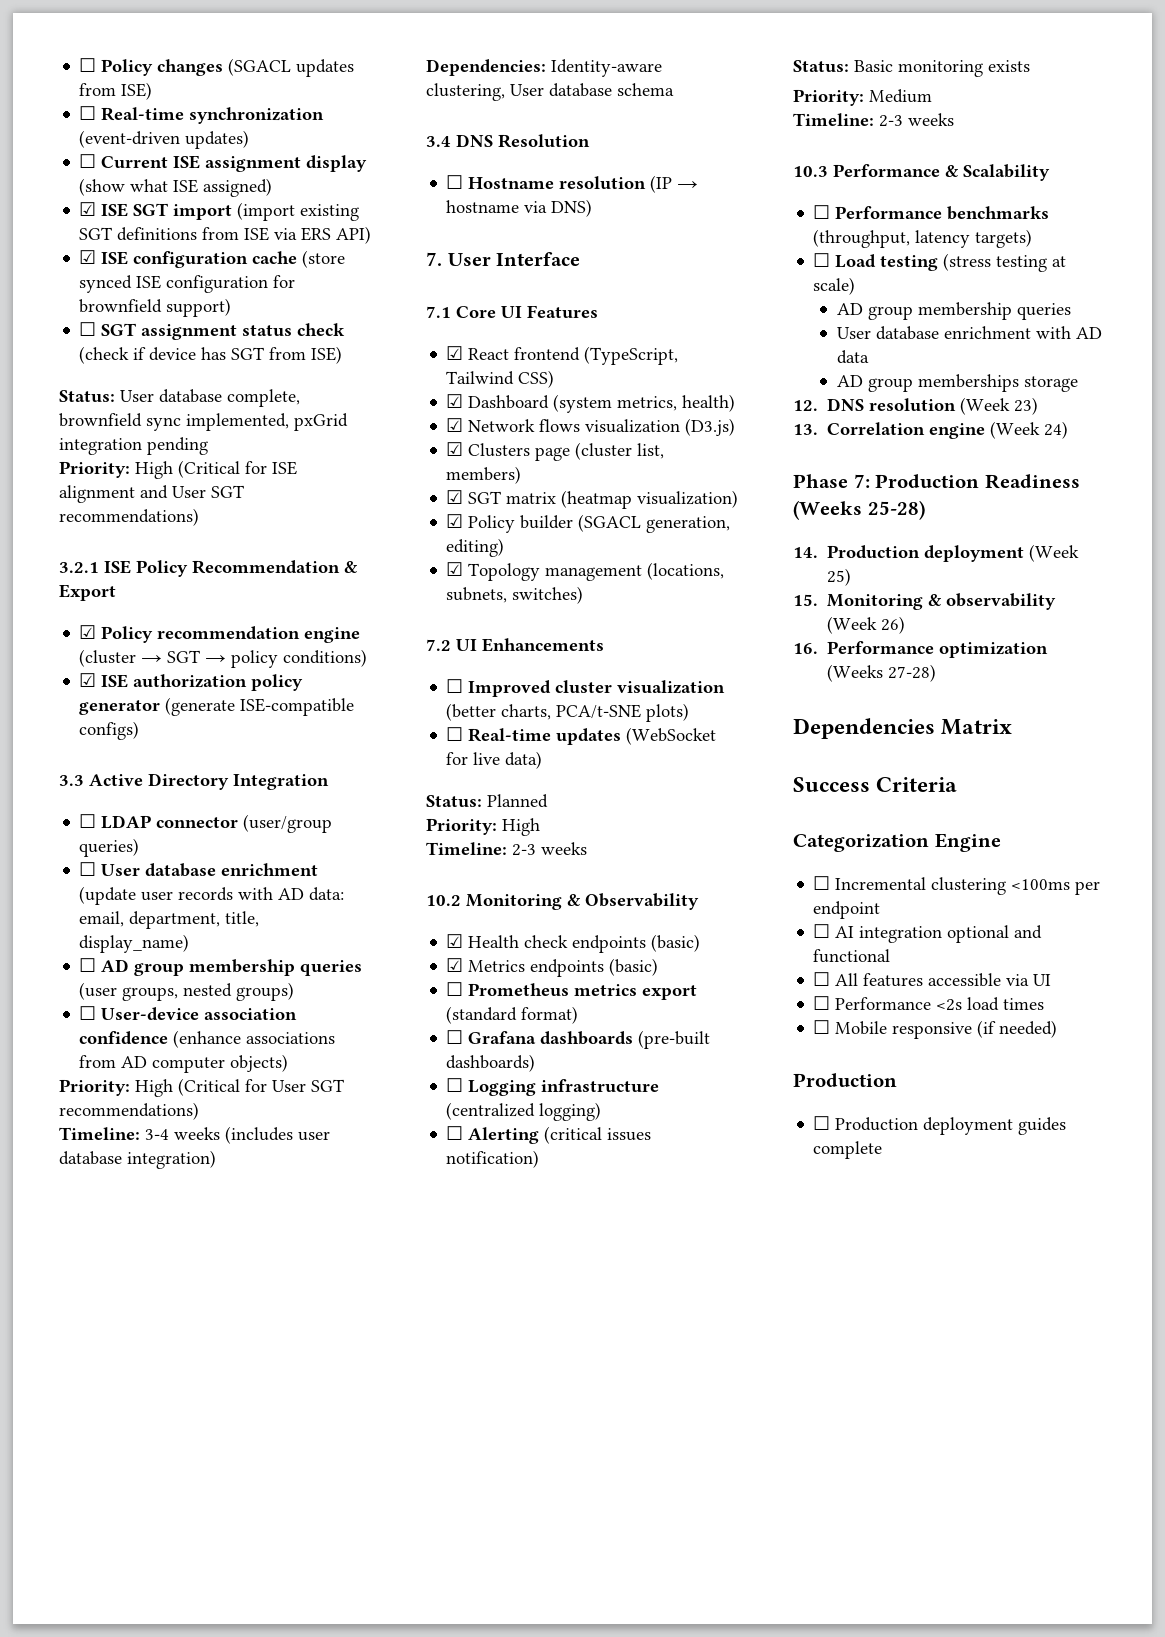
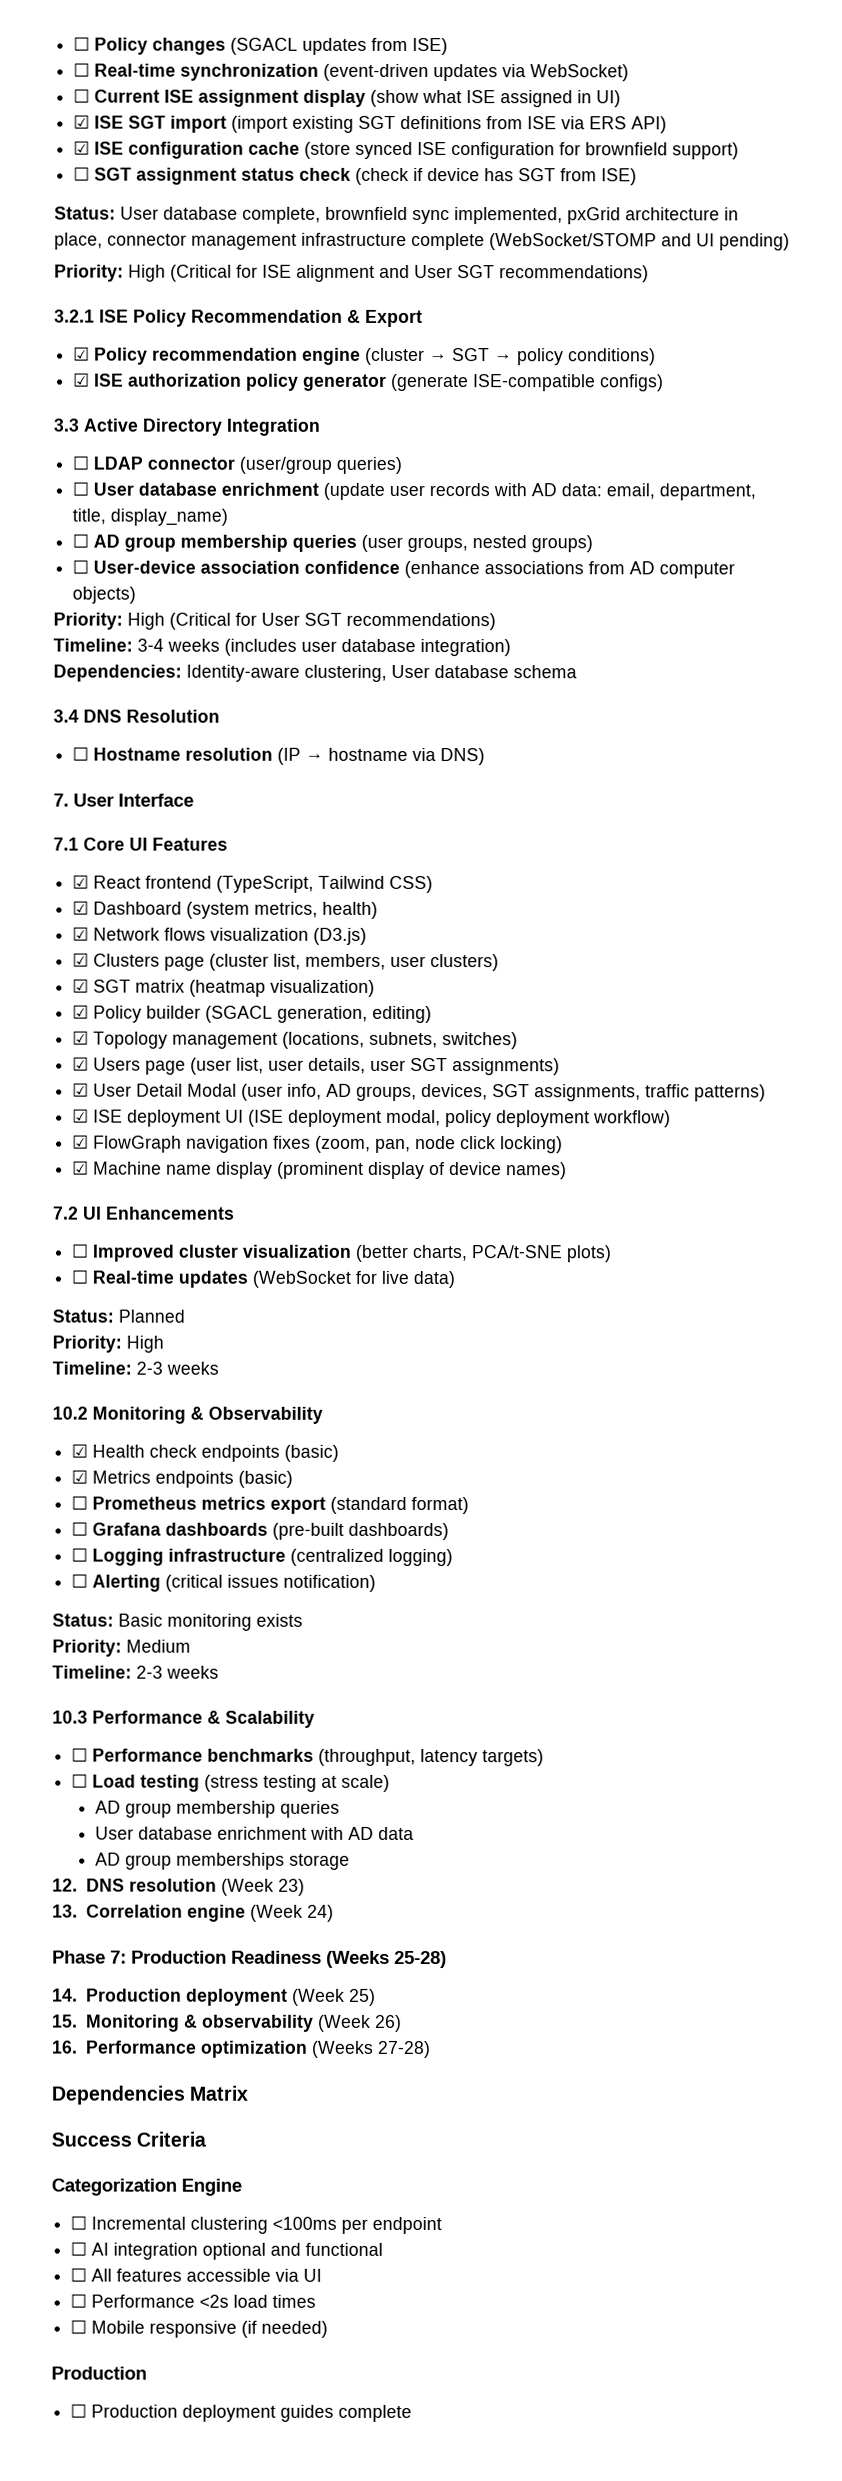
- ☐ Real-time synchronization (event-driven updates)
+ ☐ Real-time synchronization (event-driven updates via WebSocket)
- ☐ Current ISE assignment display (show what ISE assigned)
+ ☐ Current ISE assignment display (show what ISE assigned in UI)
- Status: User database complete, brownfield sync implemented, pxGrid integration pending
+ Status: User database complete, brownfield sync implemented, pxGrid architecture in place, connector management infrastructure complete (WebSocket/STOMP and UI pending)
- ☑ Clusters page (cluster list, members)
+ ☑ Clusters page (cluster list, members, user clusters)
+ ☑ Users page (user list, user details, user SGT assignments)
+ ☑ User Detail Modal (user info, AD groups, devices, SGT assignments, traffic patterns)
+ ☑ ISE deployment UI (ISE deployment modal, policy deployment workflow)
+ ☑ FlowGraph navigation fixes (zoom, pan, node click locking)
+ ☑ Machine name display (prominent display of device names)

